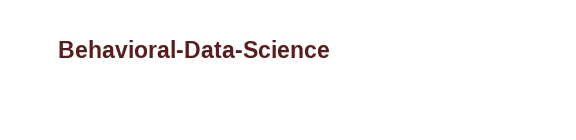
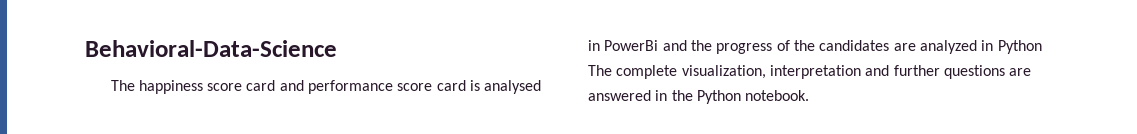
+ The happiness score card and performance score card is analysed in PowerBi and the progress of the candidates are analyzed in Python The complete visualization, interpretation and further questions are answered in the Python notebook.

